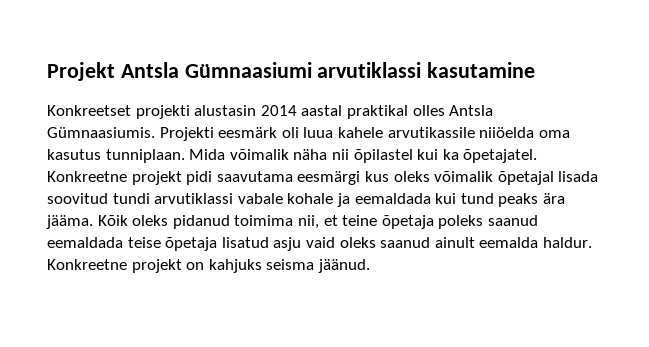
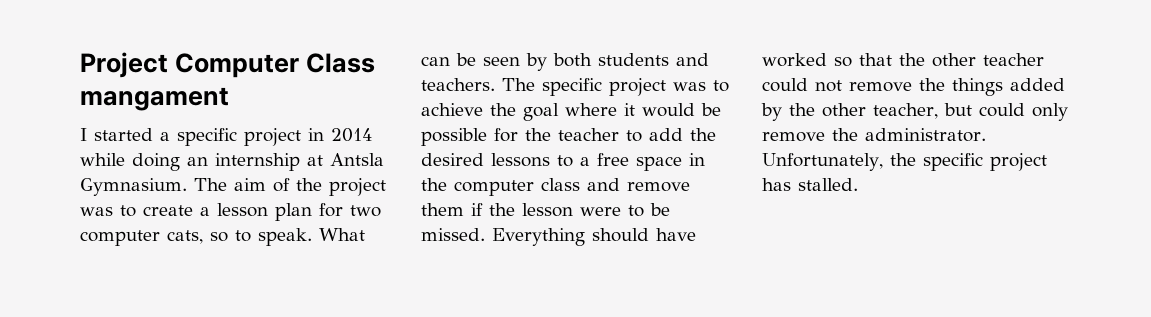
- Projekt Antsla Gümnaasiumi arvutiklassi kasutamine
- Konkreetset projekti alustasin 2014 aastal praktikal olles Antsla Gümnaasiumis. Projekti eesmärk oli luua kahele arvutikassile niiöelda oma kasutus tunniplaan. Mida võimalik näha nii õpilastel kui ka õpetajatel. Konkreetne projekt pidi saavutama eesmärgi kus oleks võimalik õpetajal lisada soovitud tundi arvutiklassi vabale kohale ja eemaldada kui tund peaks ära jääma. Kõik oleks pidanud toimima nii, et teine õpetaja poleks saanud eemaldada teise õpetaja lisatud asju vaid oleks saanud ainult eemalda haldur. Konkreetne projekt on kahjuks seisma jäänud.
+ Project Computer Class mangament
+ I started a specific project in 2014 while doing an internship at Antsla Gymnasium. The aim of the project was to create a lesson plan for two computer cats, so to speak. What can be seen by both students and teachers. The specific project was to achieve the goal where it would be possible for the teacher to add the desired lessons to a free space in the computer class and remove them if the lesson were to be missed. Everything should have worked so that the other teacher could not remove the things added by the other teacher, but could only remove the administrator. Unfortunately, the specific project has stalled.

